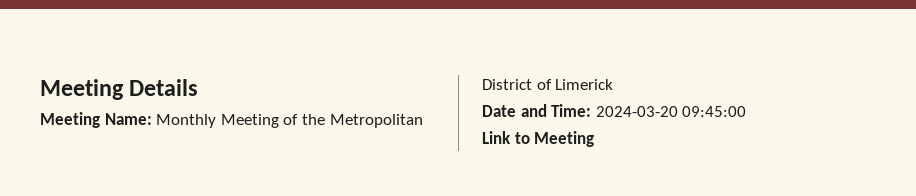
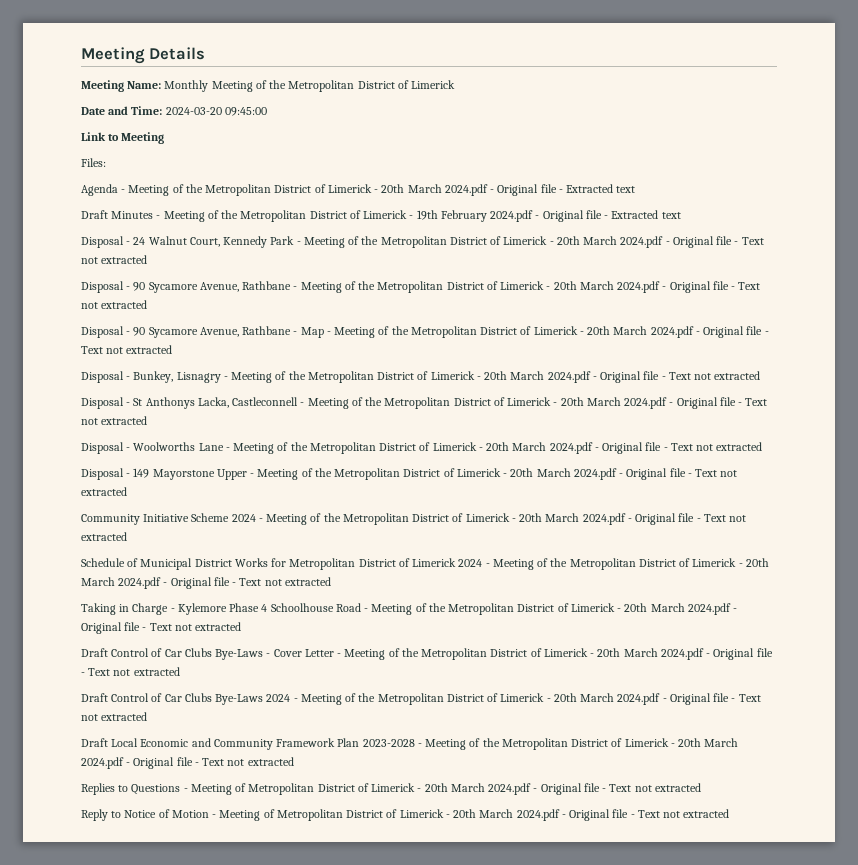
+ Files:
+ Agenda - Meeting of the Metropolitan District of Limerick - 20th March 2024.pdf - Original file - Extracted text
+ Draft Minutes - Meeting of the Metropolitan District of Limerick - 19th February 2024.pdf - Original file - Extracted text
+ Disposal - 24 Walnut Court, Kennedy Park - Meeting of the Metropolitan District of Limerick - 20th March 2024.pdf - Original file - Text not extracted
+ Disposal - 90 Sycamore Avenue, Rathbane - Meeting of the Metropolitan District of Limerick - 20th March 2024.pdf - Original file - Text not extracted
+ Disposal - 90 Sycamore Avenue, Rathbane - Map - Meeting of the Metropolitan District of Limerick - 20th March 2024.pdf - Original file - Text not extracted
+ Disposal - Bunkey, Lisnagry - Meeting of the Metropolitan District of Limerick - 20th March 2024.pdf - Original file - Text not extracted
+ Disposal - St Anthonys Lacka, Castleconnell - Meeting of the Metropolitan District of Limerick - 20th March 2024.pdf - Original file - Text not extracted
+ Disposal - Woolworths Lane - Meeting of the Metropolitan District of Limerick - 20th March 2024.pdf - Original file - Text not extracted
+ Disposal - 149 Mayorstone Upper - Meeting of the Metropolitan District of Limerick - 20th March 2024.pdf - Original file - Text not extracted
+ Community Initiative Scheme 2024 - Meeting of the Metropolitan District of Limerick - 20th March 2024.pdf - Original file - Text not extracted
+ Schedule of Municipal District Works for Metropolitan District of Limerick 2024 - Meeting of the Metropolitan District of Limerick - 20th March 2024.pdf - Original file - Text not extracted
+ Taking in Charge - Kylemore Phase 4 Schoolhouse Road - Meeting of the Metropolitan District of Limerick - 20th March 2024.pdf - Original file - Text not extracted
+ Draft Control of Car Clubs Bye-Laws - Cover Letter - Meeting of the Metropolitan District of Limerick - 20th March 2024.pdf - Original file - Text not extracted
+ Draft Control of Car Clubs Bye-Laws 2024 - Meeting of the Metropolitan District of Limerick - 20th March 2024.pdf - Original file - Text not extracted
+ Draft Local Economic and Community Framework Plan 2023-2028 - Meeting of the Metropolitan District of Limerick - 20th March 2024.pdf - Original file - Text not extracted
+ Replies to Questions - Meeting of Metropolitan District of Limerick - 20th March 2024.pdf - Original file - Text not extracted
+ Reply to Notice of Motion - Meeting of Metropolitan District of Limerick - 20th March 2024.pdf - Original file - Text not extracted

